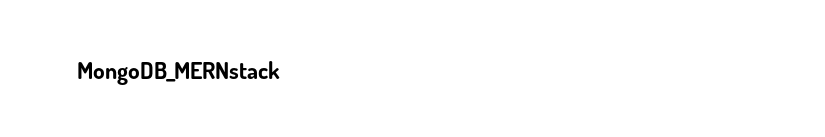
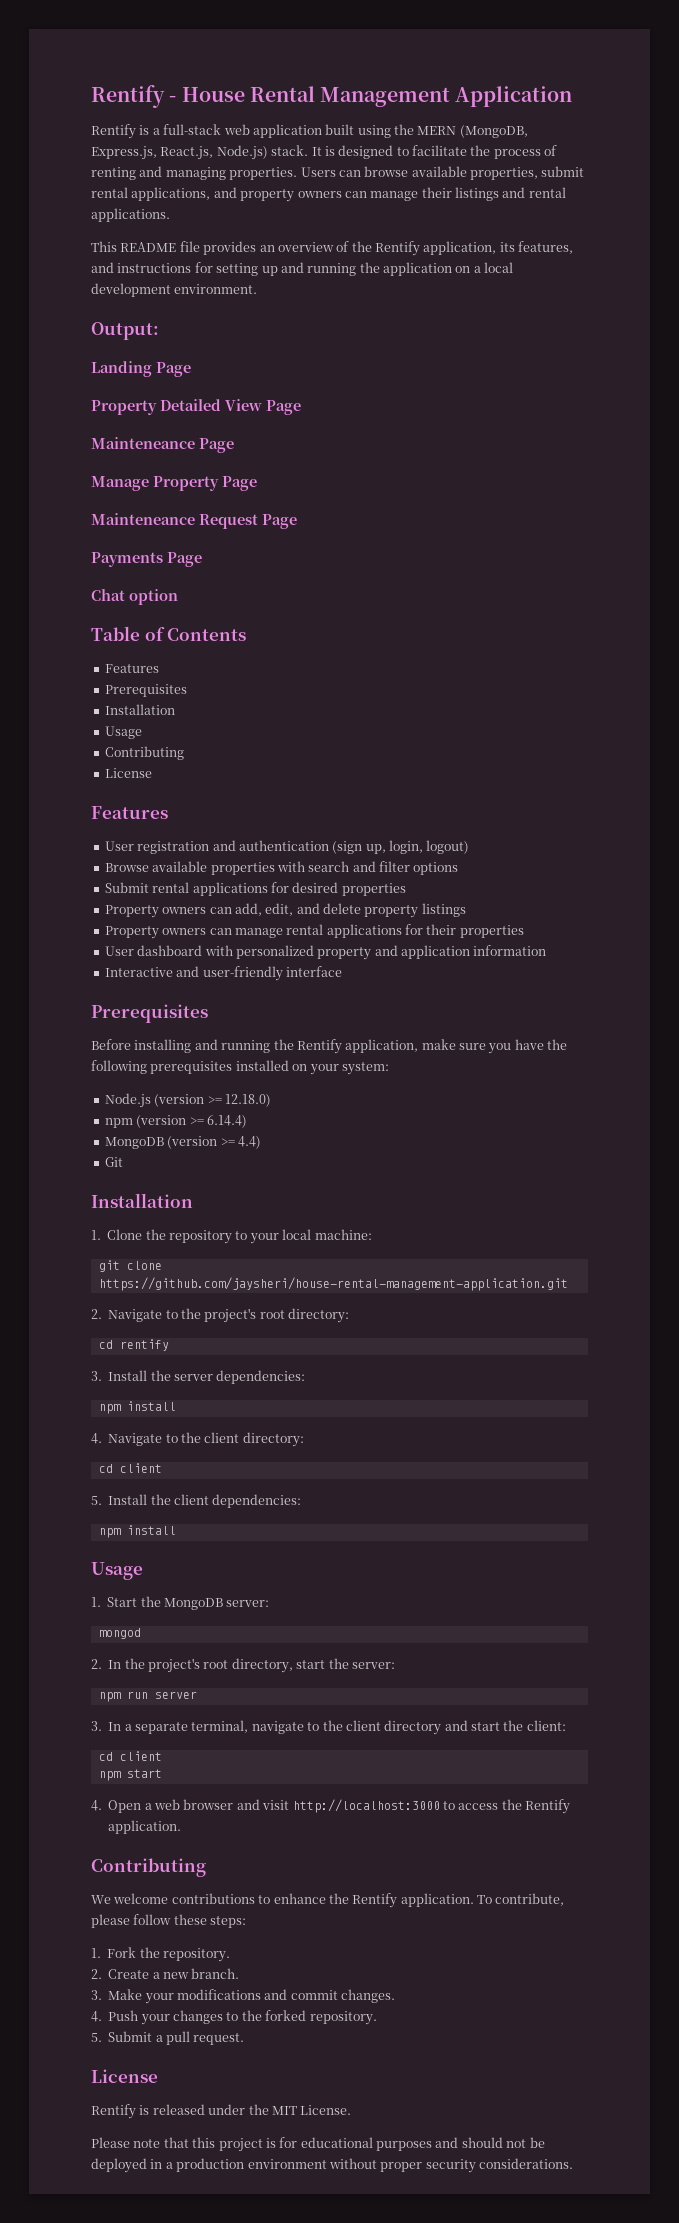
- MongoDB_MERNstack
+ Rentify - House Rental Management Application
+ Rentify is a full-stack web application built using the MERN (MongoDB, Express.js, React.js, Node.js) stack. It is designed to facilitate the process of renting and managing properties. Users can browse available properties, submit rental applications, and property owners can manage their listings and rental applications.
+ This README file provides an overview of the Rentify application, its features, and instructions for setting up and running the application on a local development environment.
+ Output:
+ Landing Page
+ Property Detailed View Page
+ Mainteneance Page
+ Manage Property Page
+ Mainteneance Request Page
+ Payments Page
+ Chat option
+ Table of Contents
+ Features
+ Prerequisites
+ Installation
+ Usage
+ Contributing
+ License
+ Features
+ User registration and authentication (sign up, login, logout)
+ Browse available properties with search and filter options
+ Submit rental applications for desired properties
+ Property owners can add, edit, and delete property listings
+ Property owners can manage rental applications for their properties
+ User dashboard with personalized property and application information
+ Interactive and user-friendly interface
+ Prerequisites
+ Before installing and running the Rentify application, make sure you have the following prerequisites installed on your system:
+ Node.js (version >= 12.18.0)
+ npm (version >= 6.14.4)
+ MongoDB (version >= 4.4)
+ Git
+ Installation
+ 1. Clone the repository to your local machine:
+ git clone https://github.com/jaysheri/house-rental-management-application.git
+ 2. Navigate to the project's root directory:
+ cd rentify
+ 3. Install the server dependencies:
+ npm install
+ 4. Navigate to the client directory:
+ cd client
+ 5. Install the client dependencies:
+ npm install
+ Usage
+ 1. Start the MongoDB server:
+ mongod
+ 2. In the project's root directory, start the server:
+ npm run server
+ 3. In a separate terminal, navigate to the client directory and start the client:
+ cd client
+ npm start
+ 4. Open a web browser and visit http://localhost:3000 to access the Rentify application.
+ Contributing
+ We welcome contributions to enhance the Rentify application. To contribute, please follow these steps:
+ 1. Fork the repository.
+ 2. Create a new branch.
+ 3. Make your modifications and commit changes.
+ 4. Push your changes to the forked repository.
+ 5. Submit a pull request.
+ License
+ Rentify is released under the MIT License.
+ Please note that this project is for educational purposes and should not be deployed in a production environment without proper security considerations.

